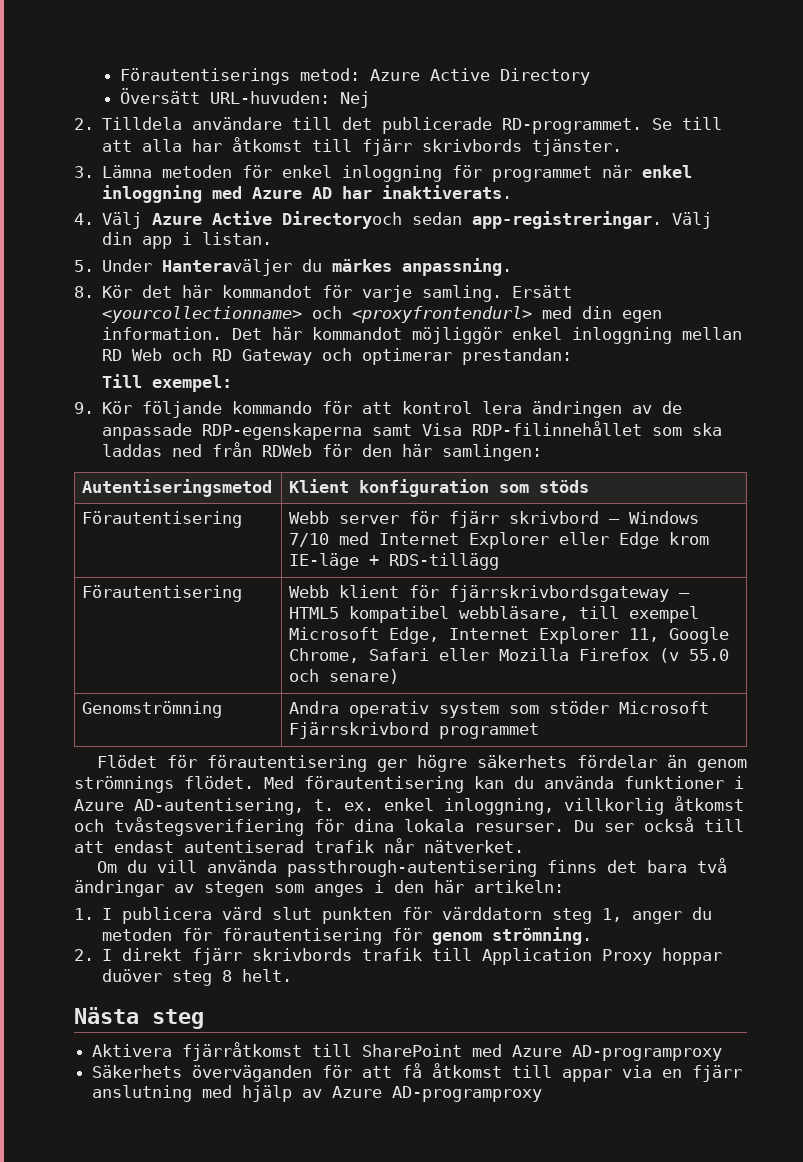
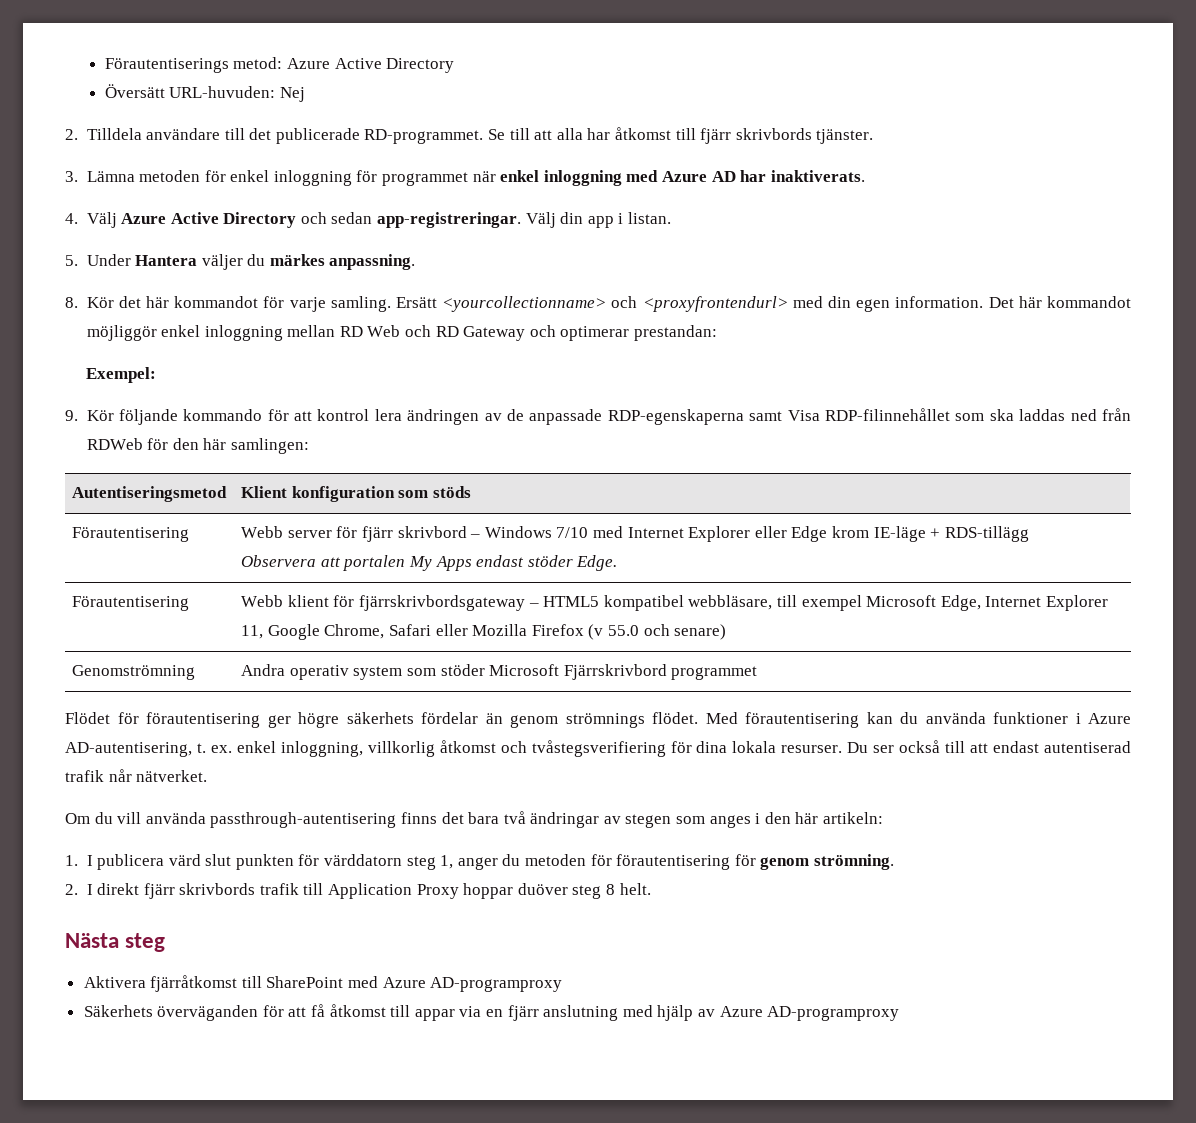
- 4. Välj Azure Active Directoryoch sedan app-registreringar.
+ 4. Välj Azure Active Directory och sedan app-registreringar.
- 5. Under Hanteraväljer du märkes anpassning.
+ 5. Under Hantera väljer du märkes anpassning.
- Till exempel:
+ Exempel:
  Förautentisering | Webb server för fjärr skrivbord – Windows 7/10 med Internet Explorer eller Edge krom IE-läge + RDS-tillägg
+ Observera att portalen My Apps endast stöder Edge.

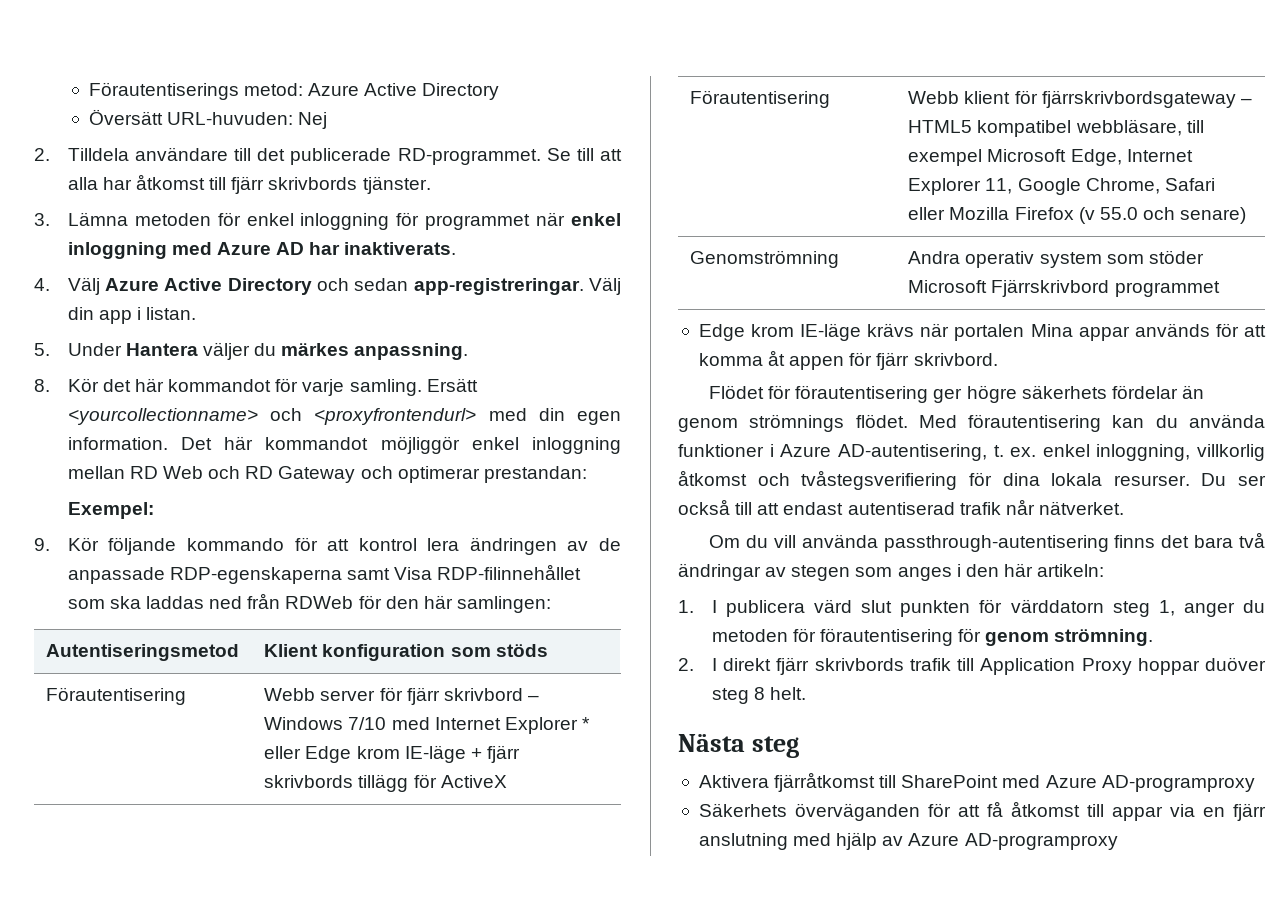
- Förautentisering | Webb server för fjärr skrivbord – Windows 7/10 med Internet Explorer eller Edge krom IE-läge + RDS-tillägg
- Observera att portalen My Apps endast stöder Edge.
+ Förautentisering | Webb server för fjärr skrivbord – Windows 7/10 med Internet Explorer * eller Edge krom IE-läge + fjärr skrivbords tillägg för ActiveX
+ Edge krom IE-läge krävs när portalen Mina appar används för att komma åt appen för fjärr skrivbord.

